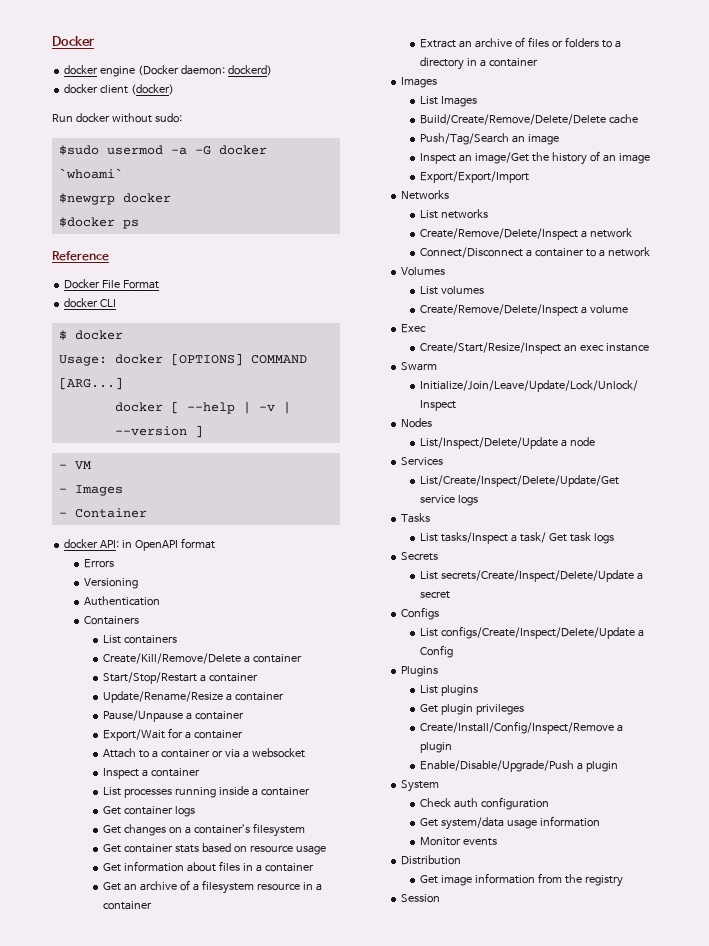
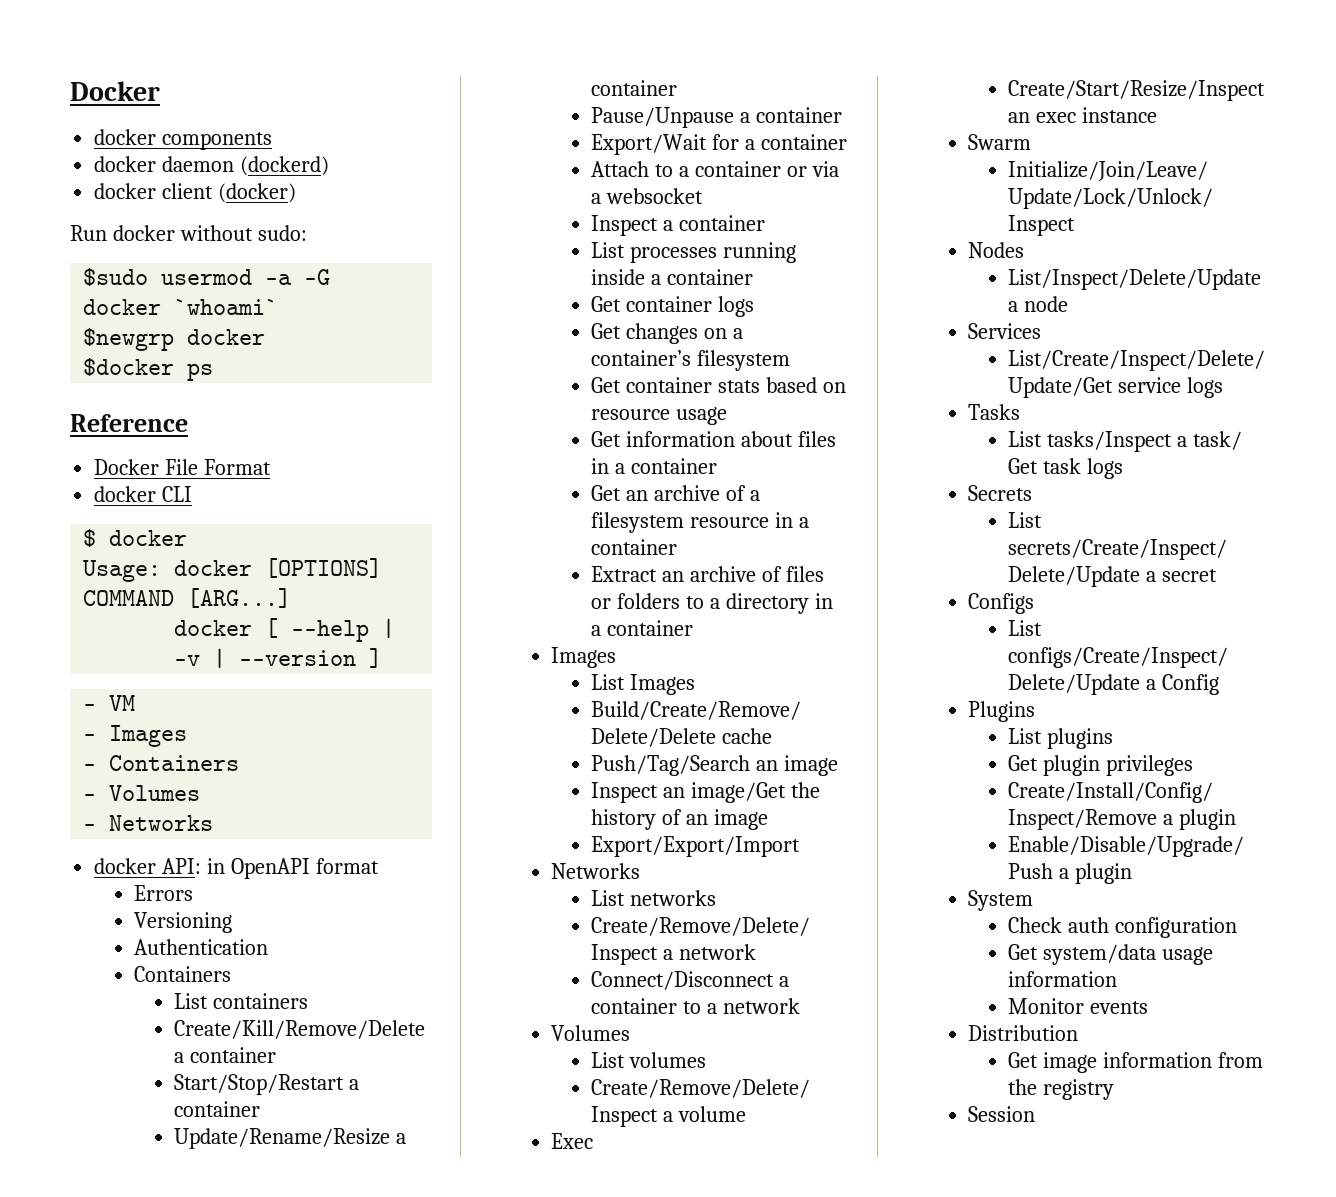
- docker engine (Docker daemon: dockerd)
+ docker components
+ docker daemon (dockerd)
- - Container
+ - Containers
+ - Volumes
+ - Networks

